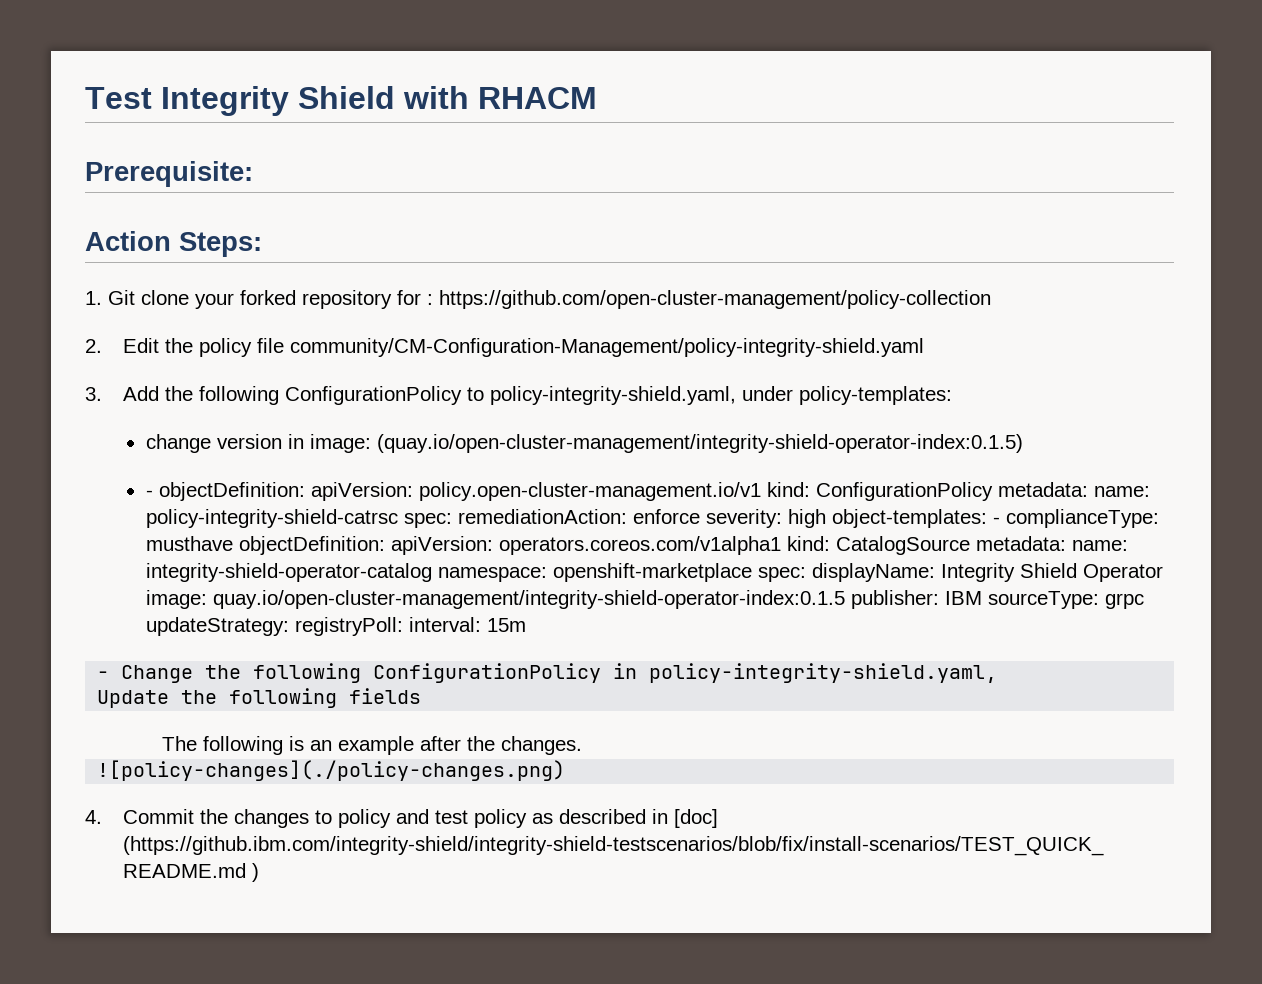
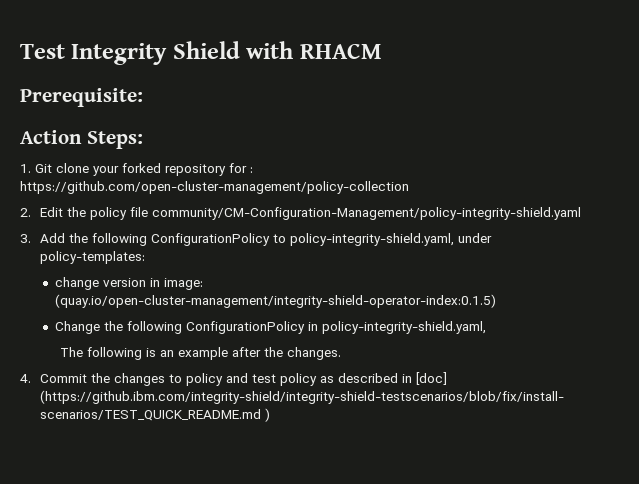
- - objectDefinition: apiVersion: policy.open-cluster-management.io/v1 kind: ConfigurationPolicy metadata: name: policy-integrity-shield-catrsc spec: remediationAction: enforce severity: high object-templates: - complianceType: musthave objectDefinition: apiVersion: operators.coreos.com/v1alpha1 kind: CatalogSource metadata: name: integrity-shield-operator-catalog namespace: openshift-marketplace spec: displayName: Integrity Shield Operator image: quay.io/open-cluster-management/integrity-shield-operator-index:0.1.5 publisher: IBM sourceType: grpc updateStrategy: registryPoll: interval: 15m
- - Change the following ConfigurationPolicy in policy-integrity-shield.yaml,
+ Change the following ConfigurationPolicy in policy-integrity-shield.yaml,
- Update the following fields
- ![policy-changes](./policy-changes.png)

